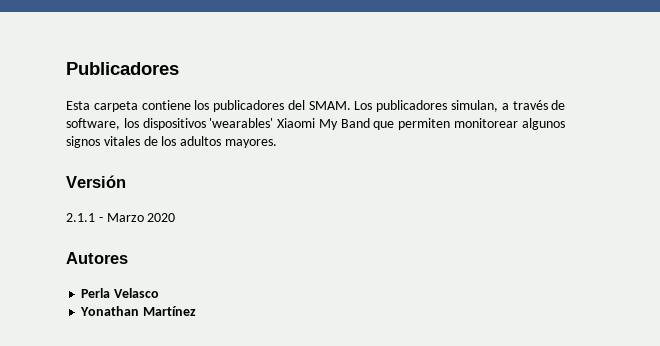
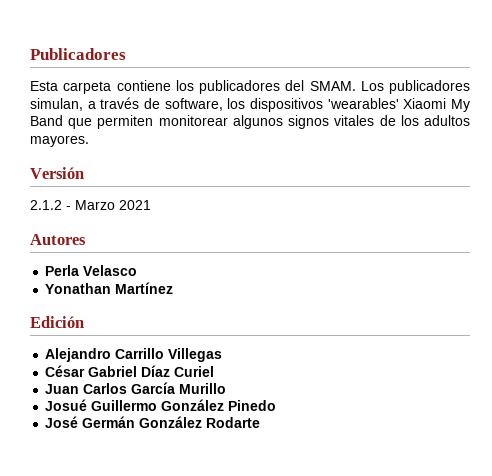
- 2.1.1 - Marzo 2020
+ 2.1.2 - Marzo 2021
+ Edición
+ Alejandro Carrillo Villegas
+ César Gabriel Díaz Curiel
+ Juan Carlos García Murillo
+ Josué Guillermo González Pinedo
+ José Germán González Rodarte

